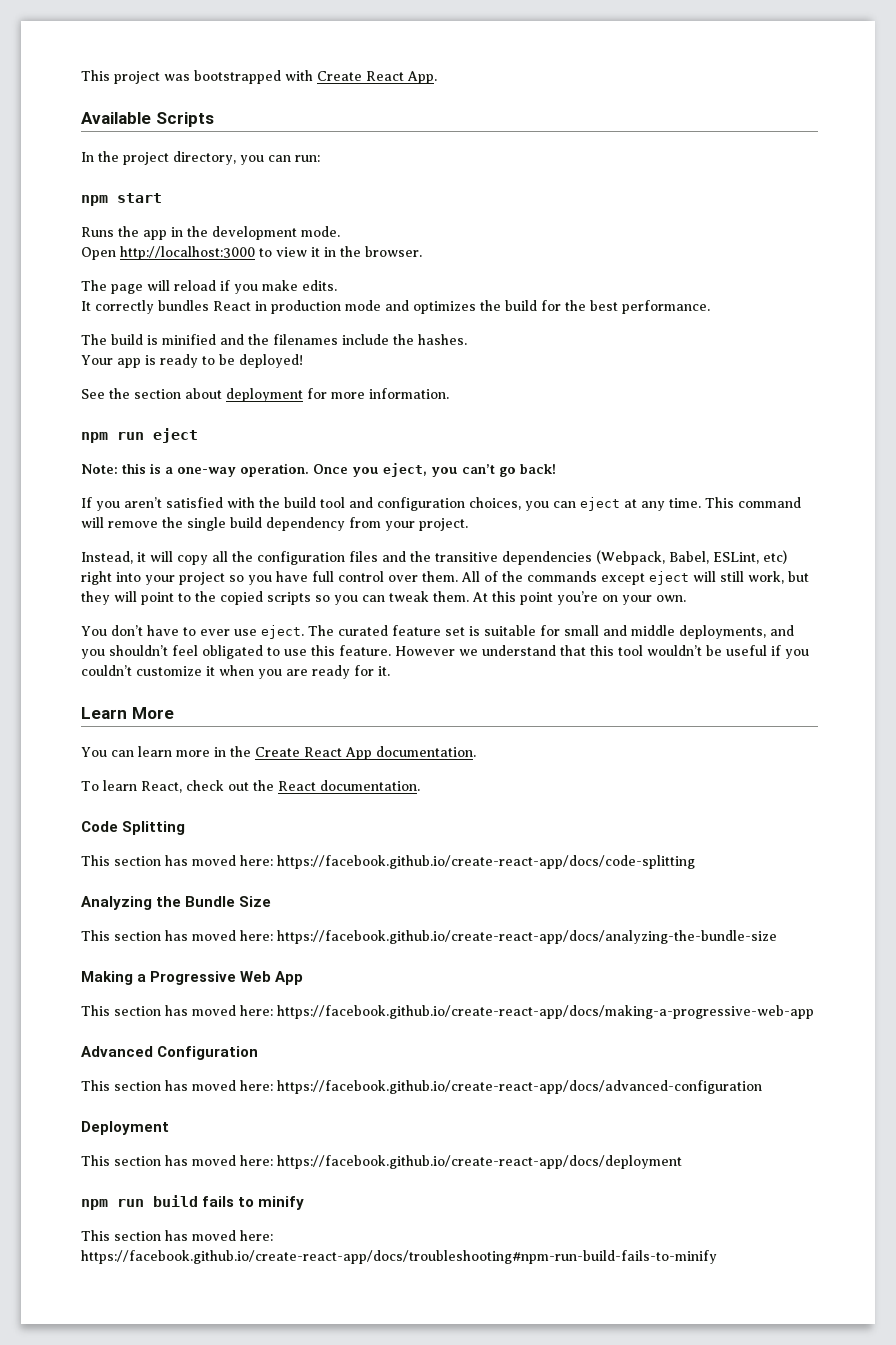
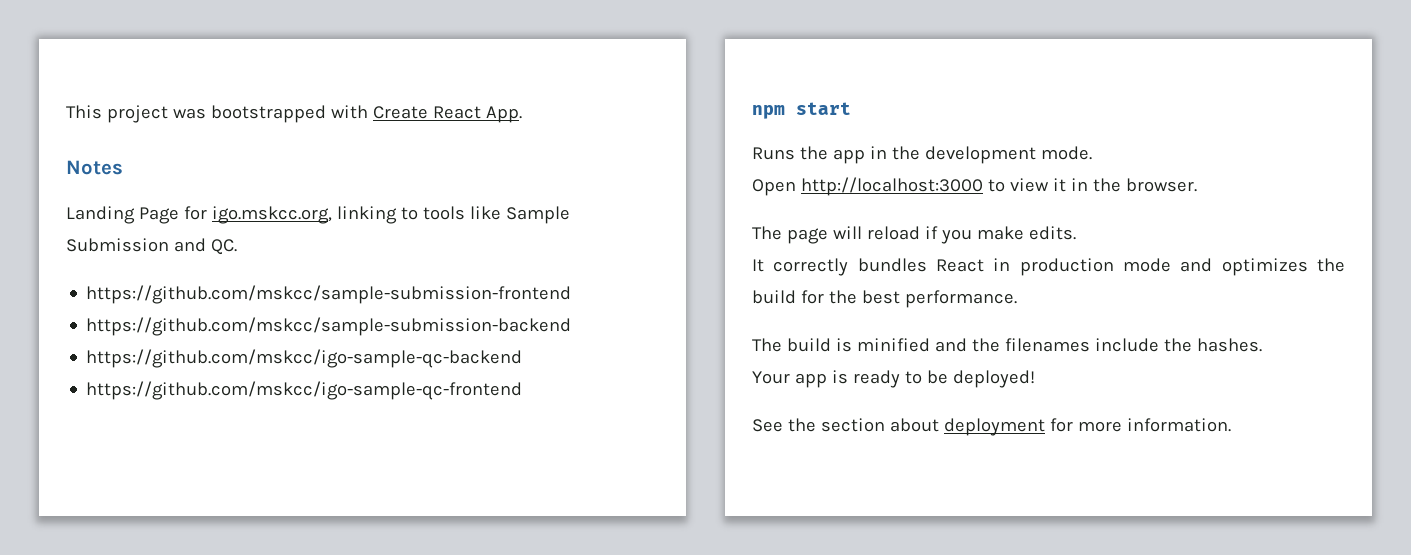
- Available Scripts
- In the project directory, you can run:
+ Notes
+ Landing Page for igo.mskcc.org, linking to tools like Sample Submission and QC.
+ https://github.com/mskcc/sample-submission-frontend
+ https://github.com/mskcc/sample-submission-backend
+ https://github.com/mskcc/igo-sample-qc-backend
+ https://github.com/mskcc/igo-sample-qc-frontend
- npm run eject
- Note: this is a one-way operation. Once you eject, you can’t go back!
- If you aren’t satisfied with the build tool and configuration choices, you can eject at any time. This command will remove the single build dependency from your project.
- Instead, it will copy all the configuration files and the transitive dependencies (Webpack, Babel, ESLint, etc) right into your project so you have full control over them. All of the commands except eject will still work, but they will point to the copied scripts so you can tweak them. At this point you’re on your own.
- You don’t have to ever use eject. The curated feature set is suitable for small and middle deployments, and you shouldn’t feel obligated to use this feature. However we understand that this tool wouldn’t be useful if you couldn’t customize it when you are ready for it.
- Learn More
- You can learn more in the Create React App documentation.
- To learn React, check out the React documentation.
- Code Splitting
- This section has moved here: https://facebook.github.io/create-react-app/docs/code-splitting
- Analyzing the Bundle Size
- This section has moved here: https://facebook.github.io/create-react-app/docs/analyzing-the-bundle-size
- Making a Progressive Web App
- This section has moved here: https://facebook.github.io/create-react-app/docs/making-a-progressive-web-app
- Advanced Configuration
- This section has moved here: https://facebook.github.io/create-react-app/docs/advanced-configuration
- Deployment
- This section has moved here: https://facebook.github.io/create-react-app/docs/deployment
- npm run build fails to minify
- This section has moved here: https://facebook.github.io/create-react-app/docs/troubleshooting#npm-run-build-fails-to-minify

